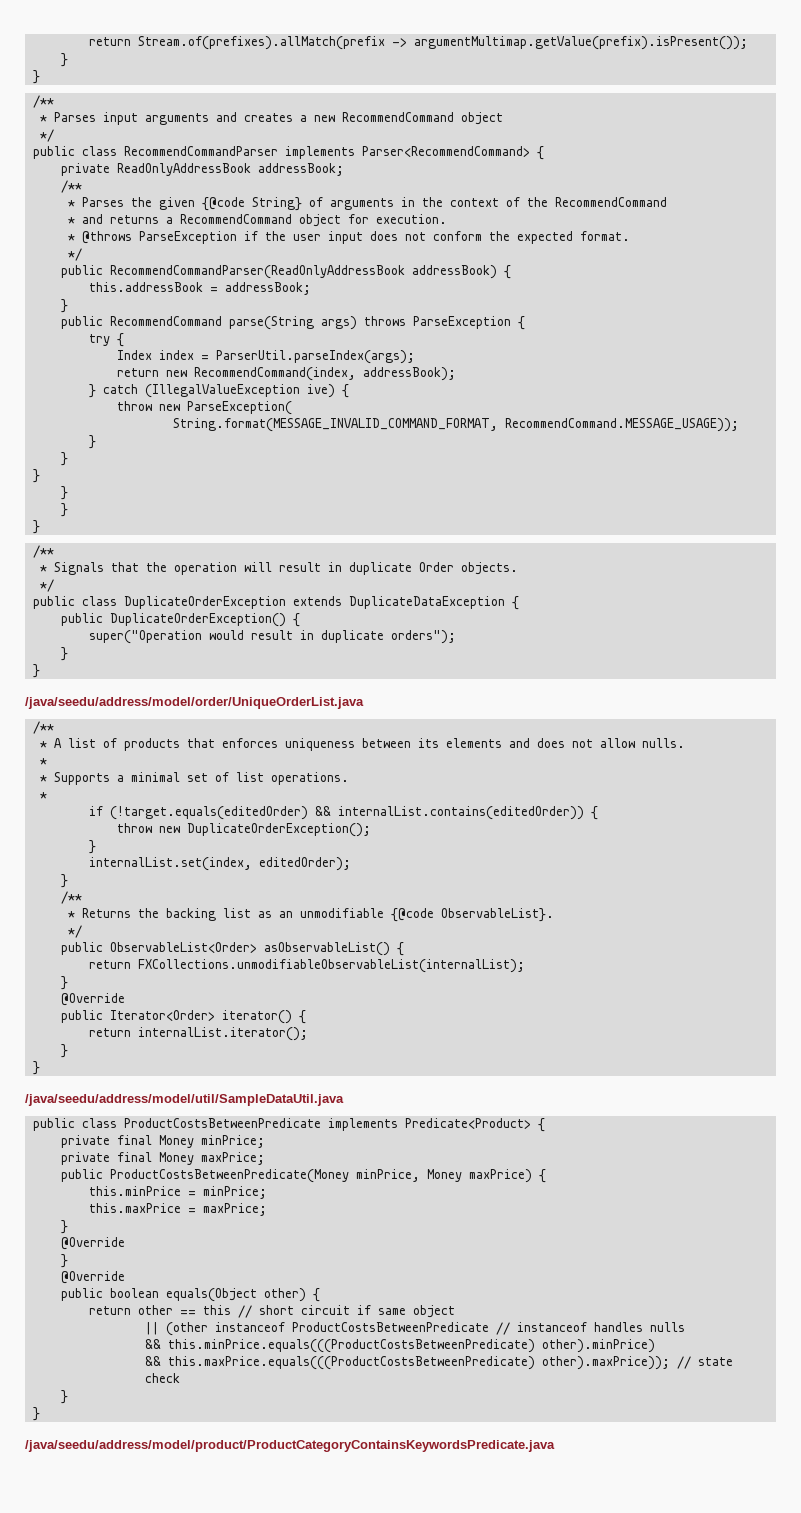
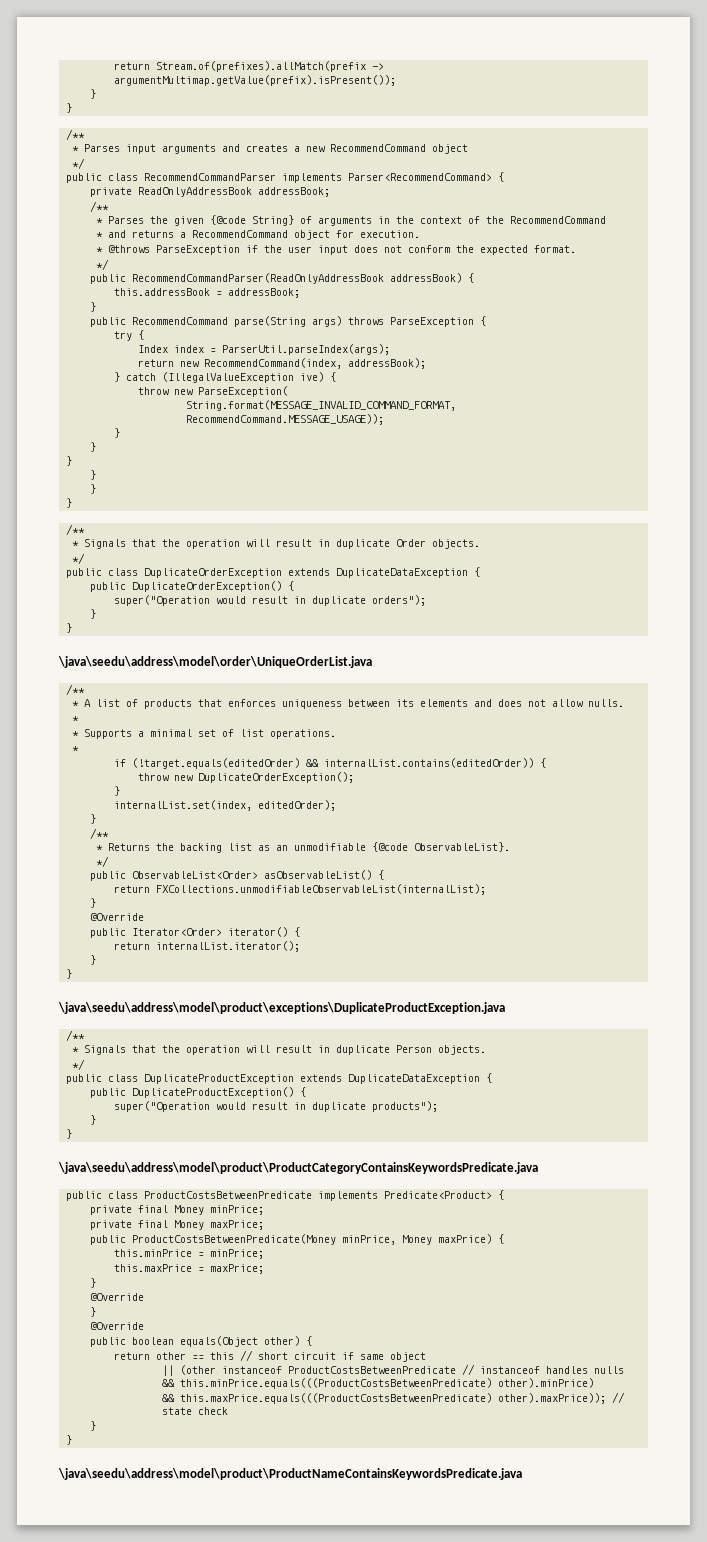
- /java/seedu/address/model/order/UniqueOrderList.java
+ \java\seedu\address\model\order\UniqueOrderList.java
- /java/seedu/address/model/util/SampleDataUtil.java
+ \java\seedu\address\model\product\exceptions\DuplicateProductException.java
+ /**
+ * Signals that the operation will result in duplicate Person objects.
+ */
+ public class DuplicateProductException extends DuplicateDataException {
+ public DuplicateProductException() {
+ super("Operation would result in duplicate products");
+ }
+ }
+ \java\seedu\address\model\product\ProductCategoryContainsKeywordsPredicate.java
- /java/seedu/address/model/product/ProductCategoryContainsKeywordsPredicate.java
+ \java\seedu\address\model\product\ProductNameContainsKeywordsPredicate.java

